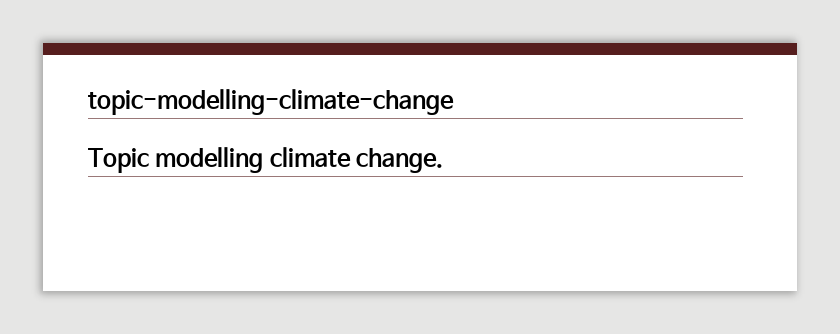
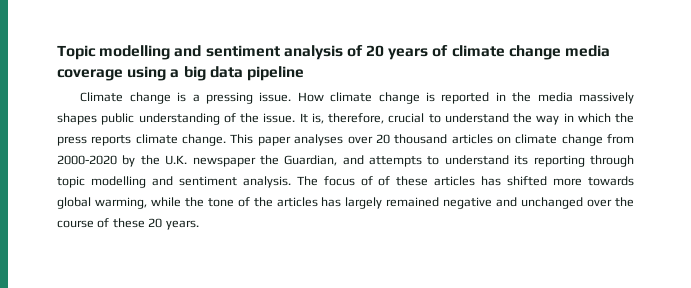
- topic-modelling-climate-change
- Topic modelling climate change.
+ Topic modelling and sentiment analysis of 20 years of climate change media coverage using a big data pipeline
+ Climate change is a pressing issue. How climate change is reported in the media massively shapes public understanding of the issue. It is, therefore, crucial to understand the way in which the press reports climate change. This paper analyses over 20 thousand articles on climate change from 2000-2020 by the U.K. newspaper the Guardian, and attempts to understand its reporting through topic modelling and sentiment analysis. The focus of of these articles has shifted more towards global warming, while the tone of the articles has largely remained negative and unchanged over the course of these 20 years.

